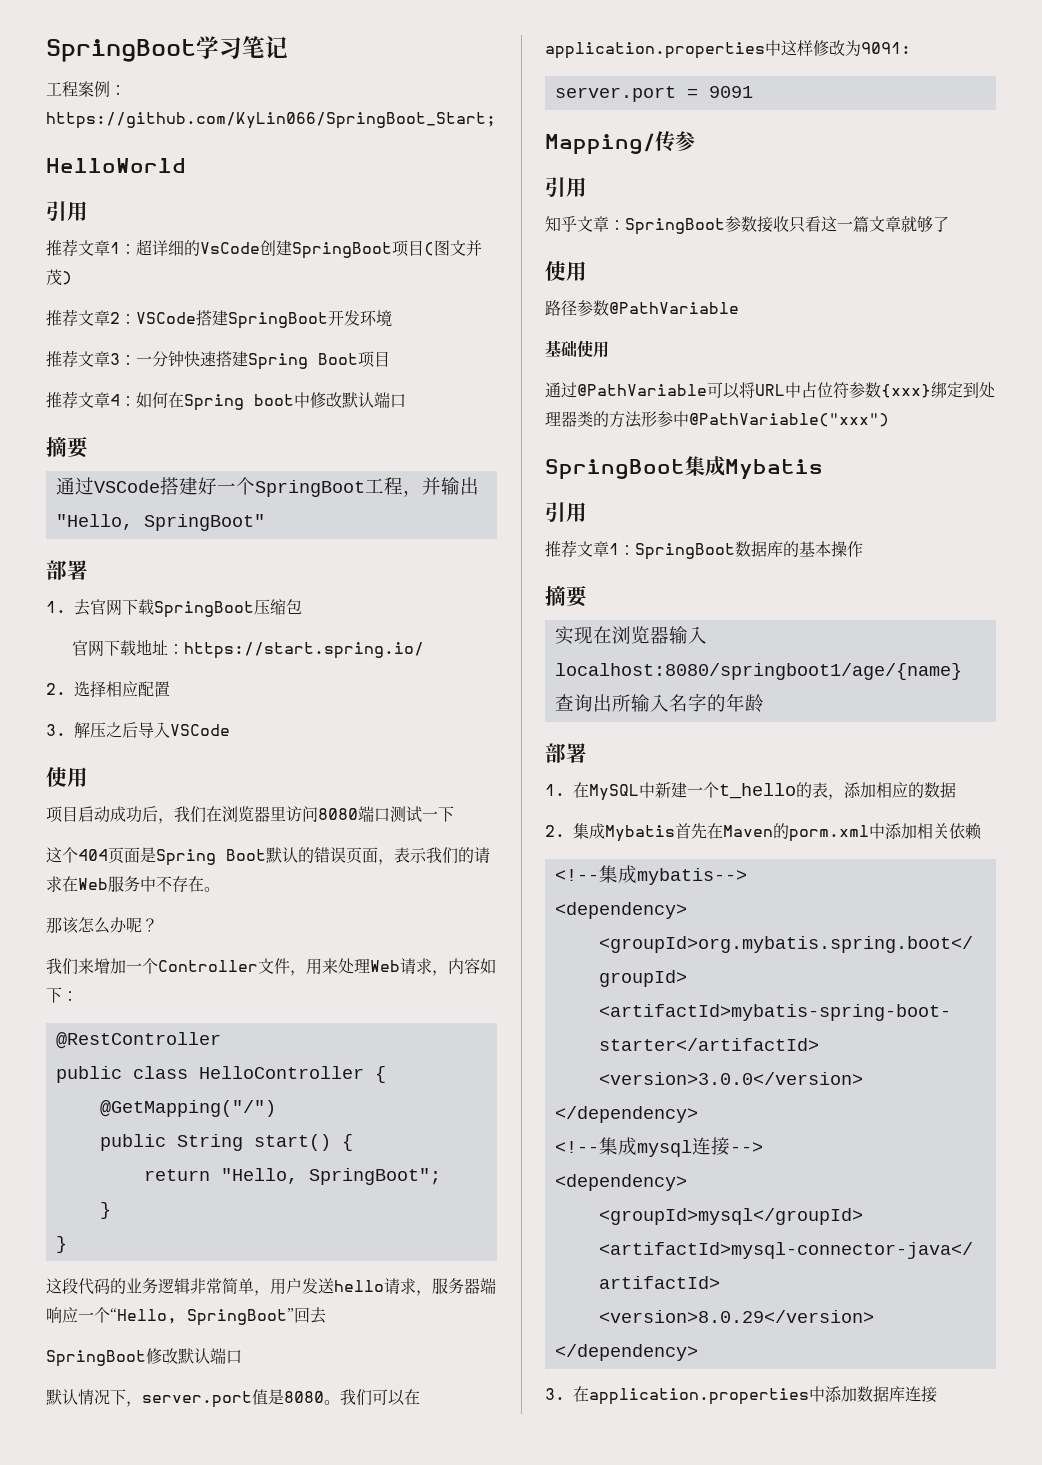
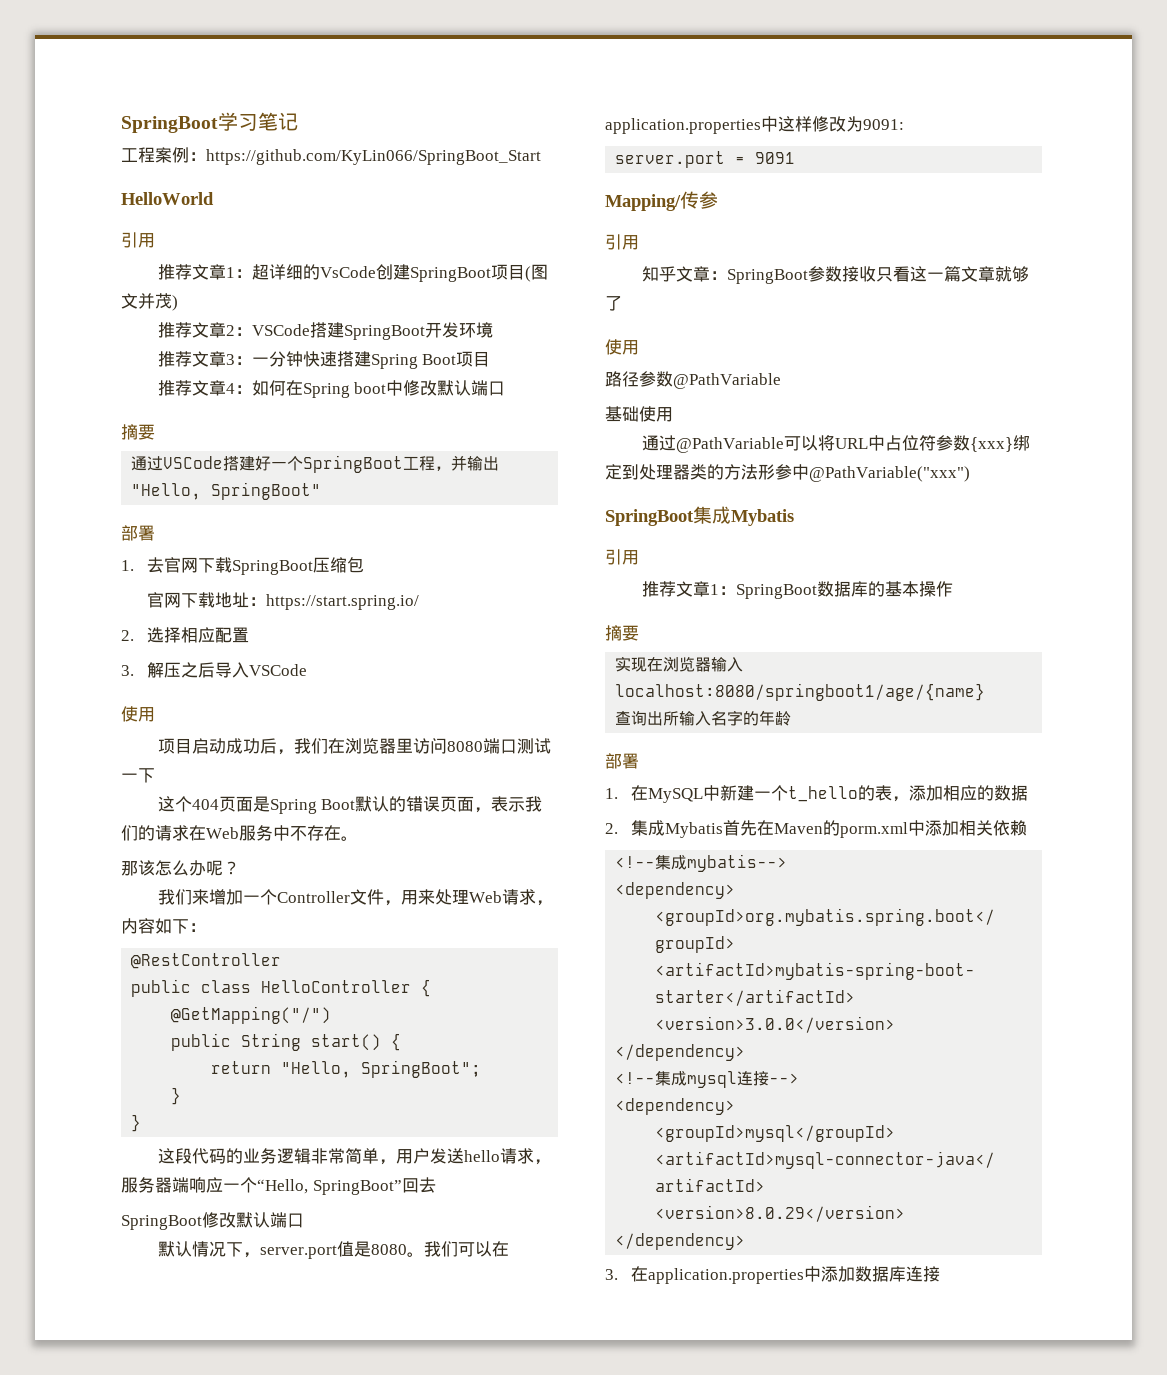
- 工程案例：https://github.com/KyLin066/SpringBoot_Start;
+ 工程案例：https://github.com/KyLin066/SpringBoot_Start

